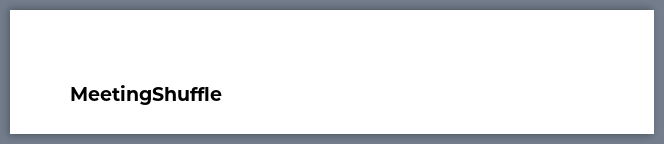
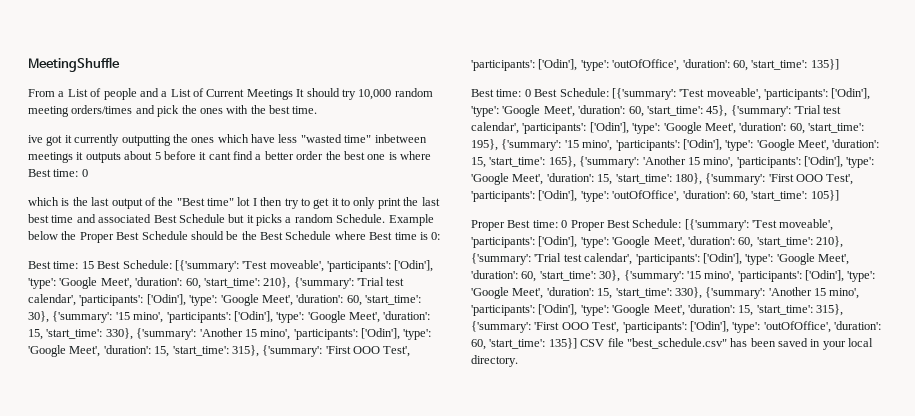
+ From a List of people and a List of Current Meetings It should try 10,000 random meeting orders/times and pick the ones with the best time.
+ ive got it currently outputting the ones which have less "wasted time" inbetween meetings it outputs about 5 before it cant find a better order the best one is where Best time: 0
+ which is the last output of the "Best time" lot I then try to get it to only print the last best time and associated Best Schedule but it picks a random Schedule. Example below the Proper Best Schedule should be the Best Schedule where Best time is 0:
+ Best time: 15 Best Schedule: [{'summary': 'Test moveable', 'participants': ['Odin'], 'type': 'Google Meet', 'duration': 60, 'start_time': 210}, {'summary': 'Trial test calendar', 'participants': ['Odin'], 'type': 'Google Meet', 'duration': 60, 'start_time': 30}, {'summary': '15 mino', 'participants': ['Odin'], 'type': 'Google Meet', 'duration': 15, 'start_time': 330}, {'summary': 'Another 15 mino', 'participants': ['Odin'], 'type': 'Google Meet', 'duration': 15, 'start_time': 315}, {'summary': 'First OOO Test', 'participants': ['Odin'], 'type': 'outOfOffice', 'duration': 60, 'start_time': 135}]
+ Best time: 0 Best Schedule: [{'summary': 'Test moveable', 'participants': ['Odin'], 'type': 'Google Meet', 'duration': 60, 'start_time': 45}, {'summary': 'Trial test calendar', 'participants': ['Odin'], 'type': 'Google Meet', 'duration': 60, 'start_time': 195}, {'summary': '15 mino', 'participants': ['Odin'], 'type': 'Google Meet', 'duration': 15, 'start_time': 165}, {'summary': 'Another 15 mino', 'participants': ['Odin'], 'type': 'Google Meet', 'duration': 15, 'start_time': 180}, {'summary': 'First OOO Test', 'participants': ['Odin'], 'type': 'outOfOffice', 'duration': 60, 'start_time': 105}]
+ Proper Best time: 0 Proper Best Schedule: [{'summary': 'Test moveable', 'participants': ['Odin'], 'type': 'Google Meet', 'duration': 60, 'start_time': 210}, {'summary': 'Trial test calendar', 'participants': ['Odin'], 'type': 'Google Meet', 'duration': 60, 'start_time': 30}, {'summary': '15 mino', 'participants': ['Odin'], 'type': 'Google Meet', 'duration': 15, 'start_time': 330}, {'summary': 'Another 15 mino', 'participants': ['Odin'], 'type': 'Google Meet', 'duration': 15, 'start_time': 315}, {'summary': 'First OOO Test', 'participants': ['Odin'], 'type': 'outOfOffice', 'duration': 60, 'start_time': 135}] CSV file "best_schedule.csv" has been saved in your local directory.

